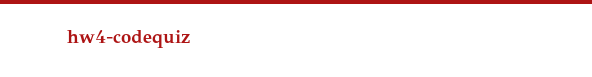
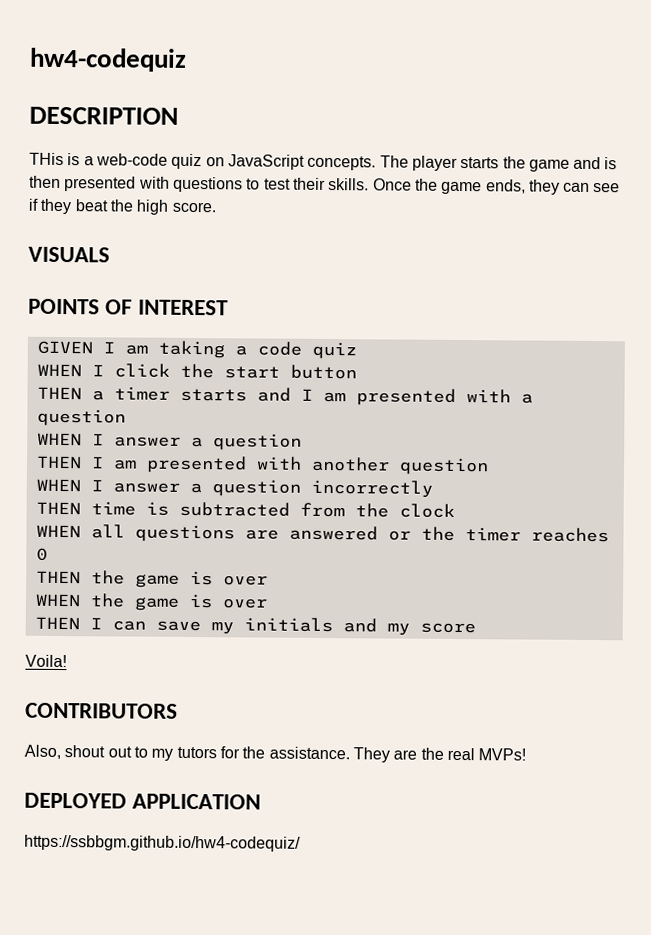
+ DESCRIPTION
+ THis is a web-code quiz on JavaScript concepts. The player starts the game and is then presented with questions to test their skills. Once the game ends, they can see if they beat the high score.
+ VISUALS
+ POINTS OF INTEREST
+ GIVEN I am taking a code quiz
+ WHEN I click the start button
+ THEN a timer starts and I am presented with a question
+ WHEN I answer a question
+ THEN I am presented with another question
+ WHEN I answer a question incorrectly
+ THEN time is subtracted from the clock
+ WHEN all questions are answered or the timer reaches 0
+ THEN the game is over
+ WHEN the game is over
+ THEN I can save my initials and my score
+ Voila!
+ CONTRIBUTORS
+ Also, shout out to my tutors for the assistance. They are the real MVPs!
+ DEPLOYED APPLICATION
+ https://ssbbgm.github.io/hw4-codequiz/

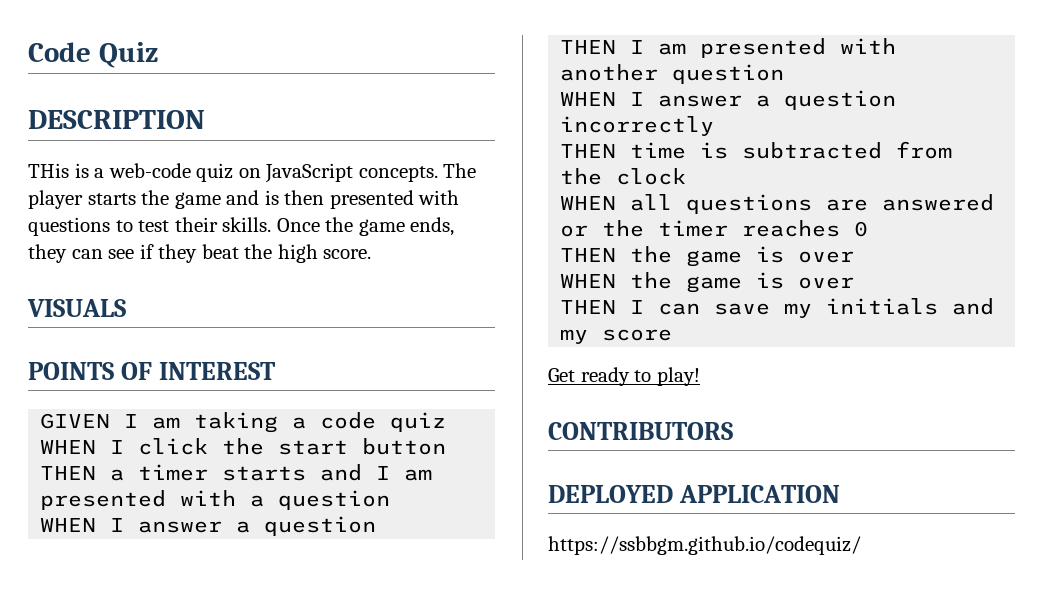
- hw4-codequiz
+ Code Quiz
- Voila!
+ Get ready to play!
  CONTRIBUTORS
- Also, shout out to my tutors for the assistance. They are the real MVPs!
- https://ssbbgm.github.io/hw4-codequiz/
+ https://ssbbgm.github.io/codequiz/

